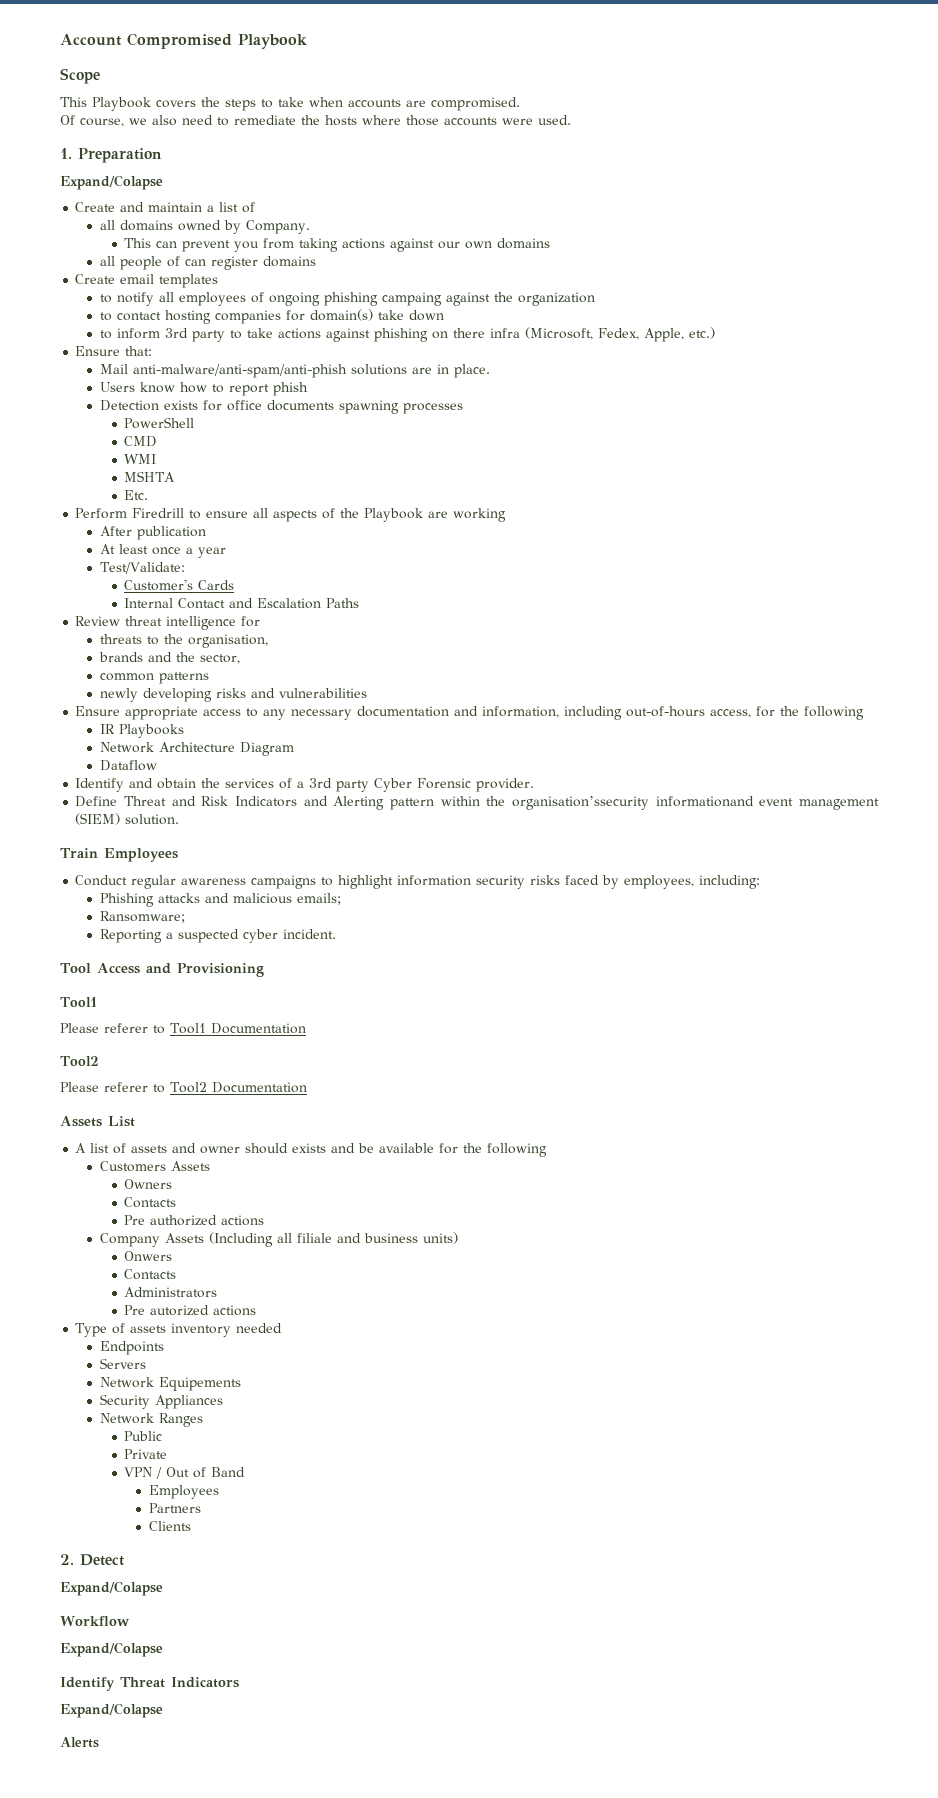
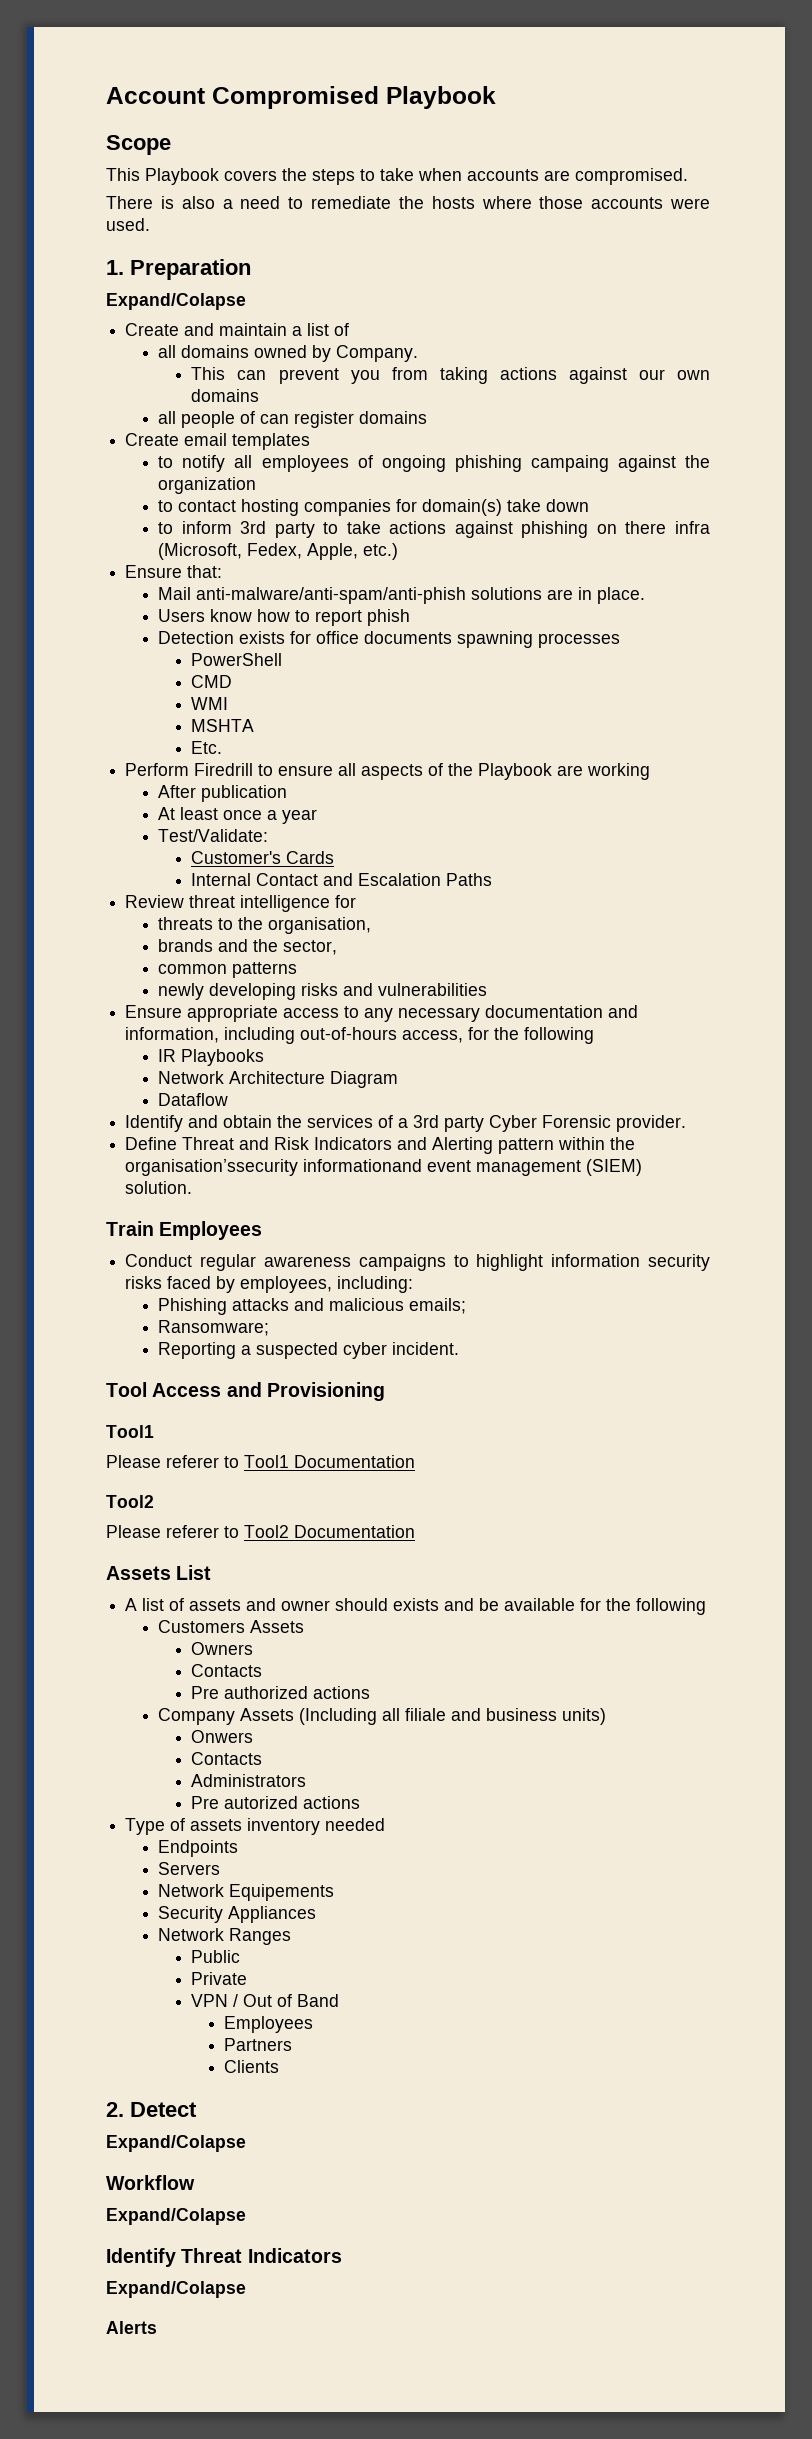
- Of course, we also need to remediate the hosts where those accounts were used.
+ There is also a need to remediate the hosts where those accounts were used.

